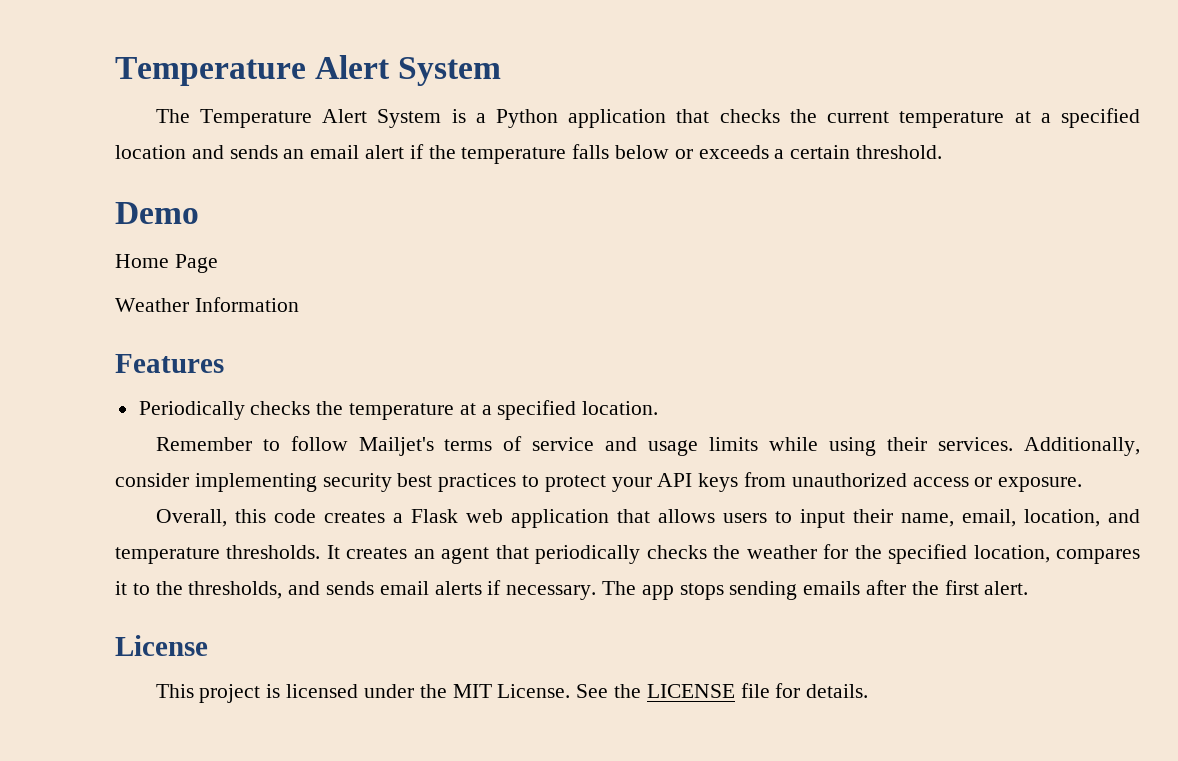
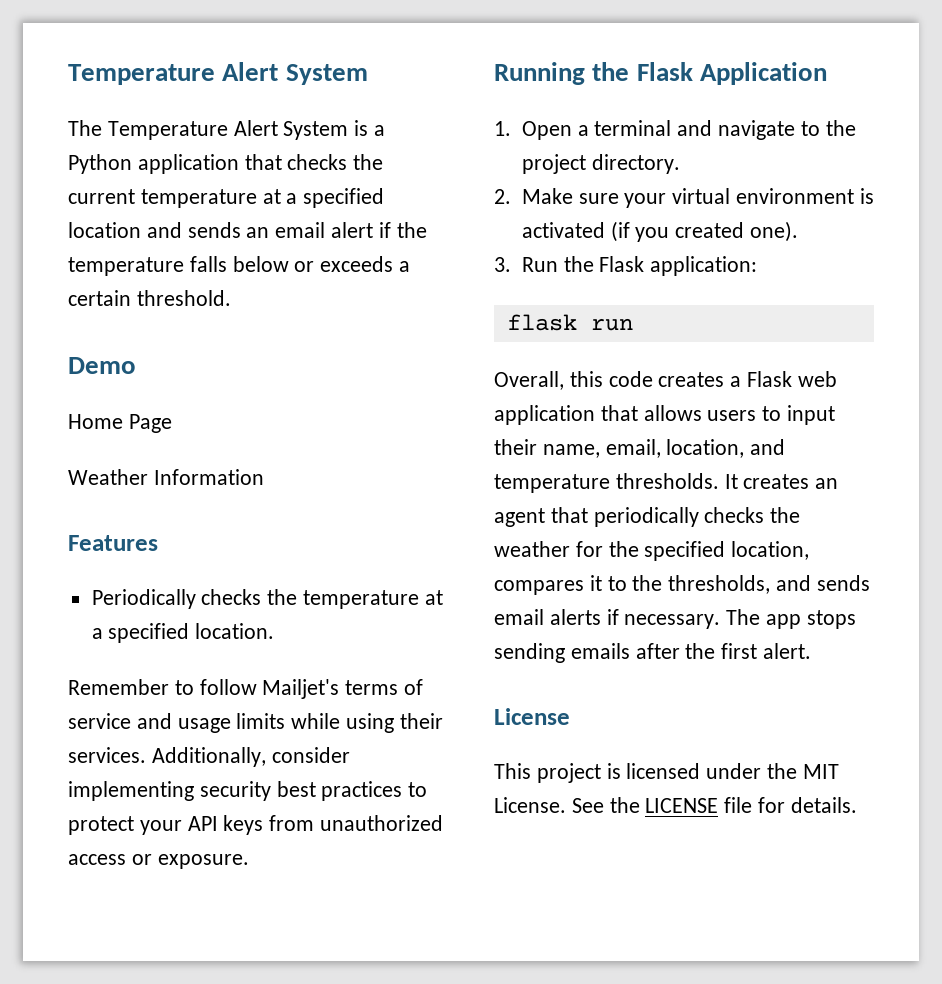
+ Running the Flask Application
+ 1. Open a terminal and navigate to the project directory.
+ 2. Make sure your virtual environment is activated (if you created one).
+ 3. Run the Flask application:
+ flask run

